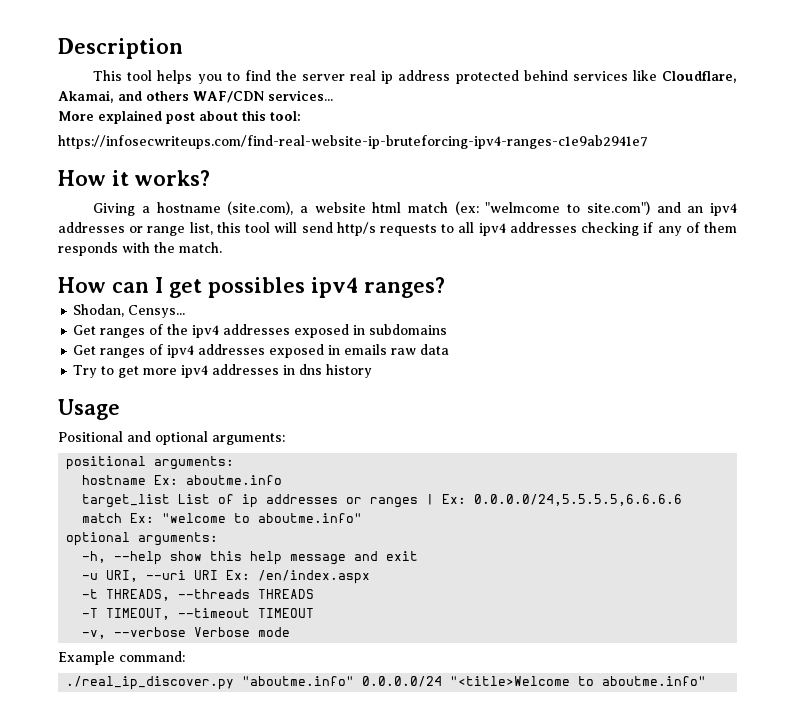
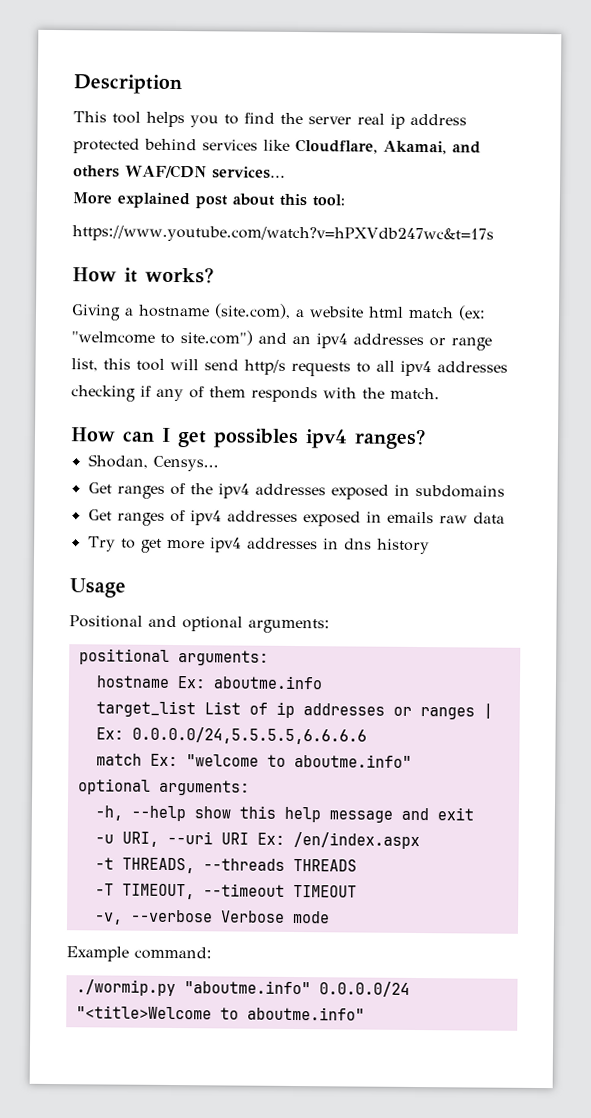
- https://infosecwriteups.com/find-real-website-ip-bruteforcing-ipv4-ranges-c1e9ab2941e7
+ https://www.youtube.com/watch?v=hPXVdb247wc&t=17s
- ./real_ip_discover.py "aboutme.info" 0.0.0.0/24 "<title>Welcome to aboutme.info"
+ ./wormip.py "aboutme.info" 0.0.0.0/24 "<title>Welcome to aboutme.info"

